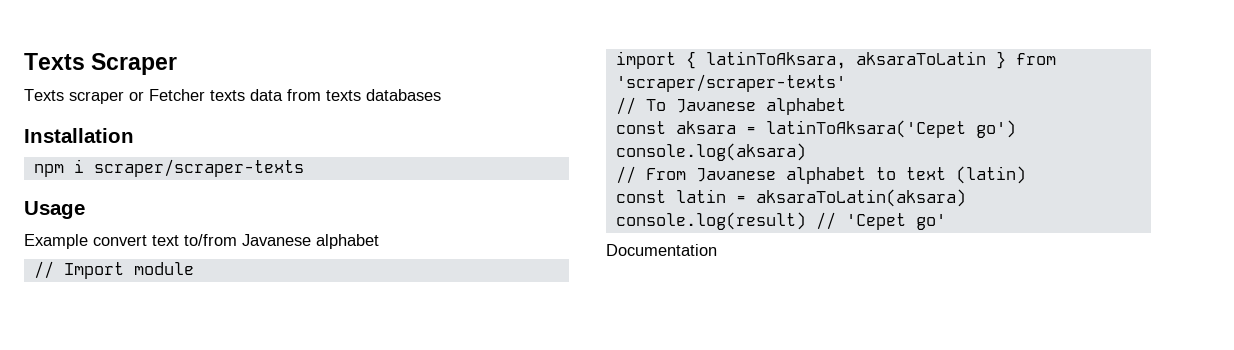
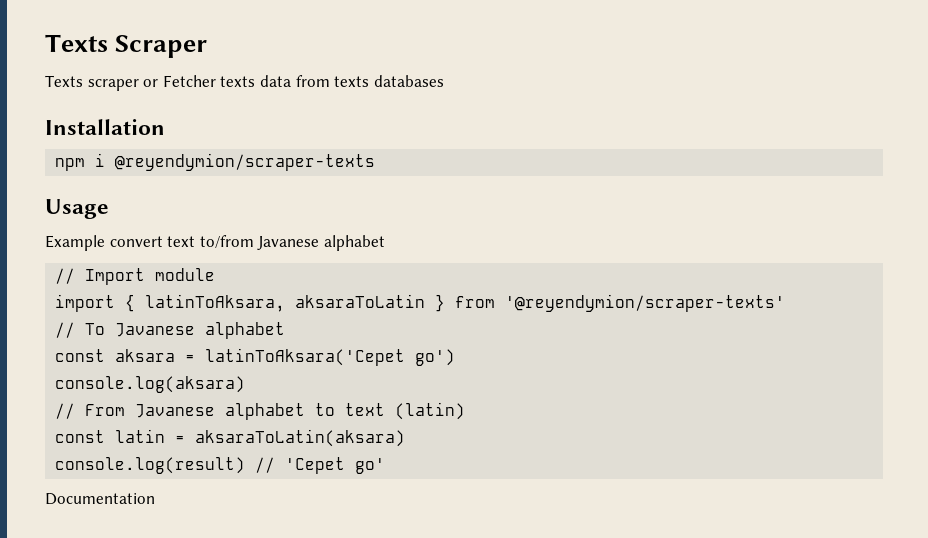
- npm i scraper/scraper-texts
+ npm i @reyendymion/scraper-texts
- import { latinToAksara, aksaraToLatin } from 'scraper/scraper-texts'
+ import { latinToAksara, aksaraToLatin } from '@reyendymion/scraper-texts'

